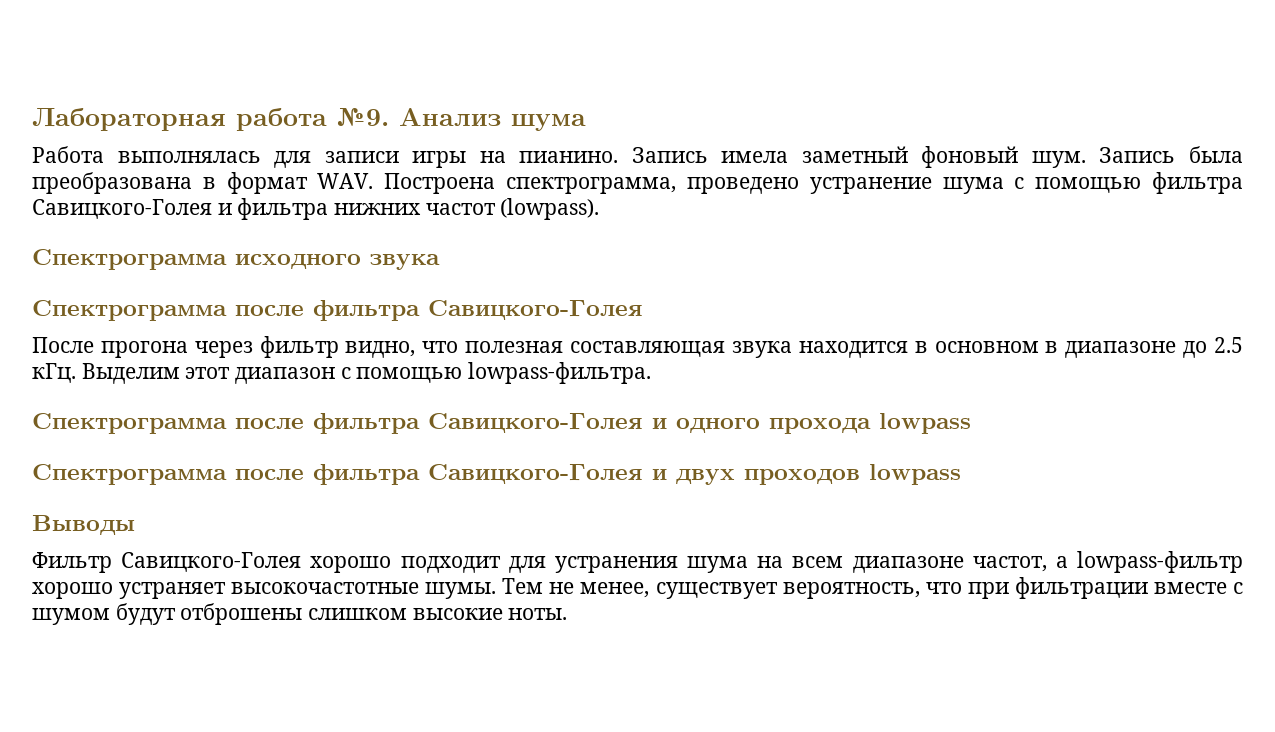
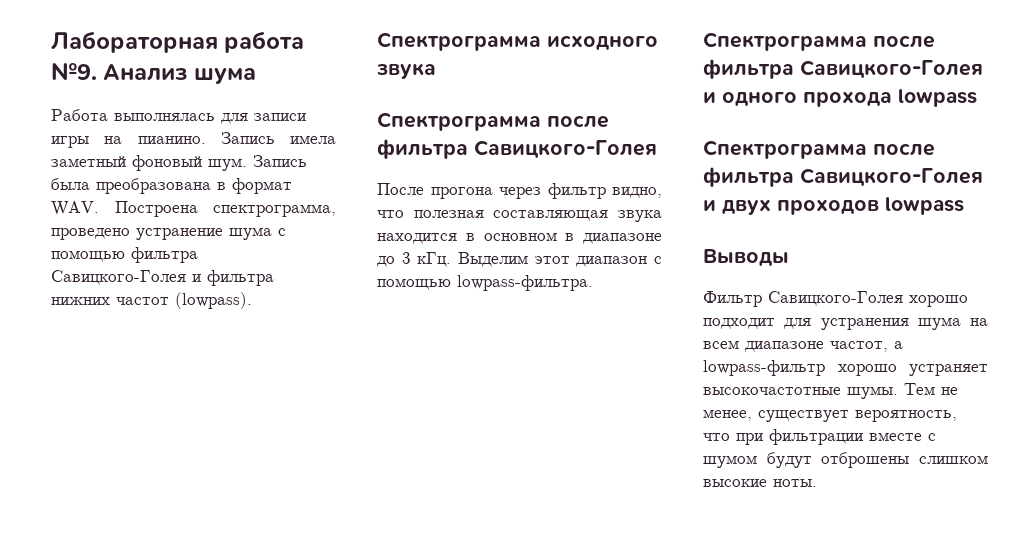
- После прогона через фильтр видно, что полезная составляющая звука находится в основном в диапазоне до 2.5 кГц.
+ После прогона через фильтр видно, что полезная составляющая звука находится в основном в диапазоне до 3 кГц.

